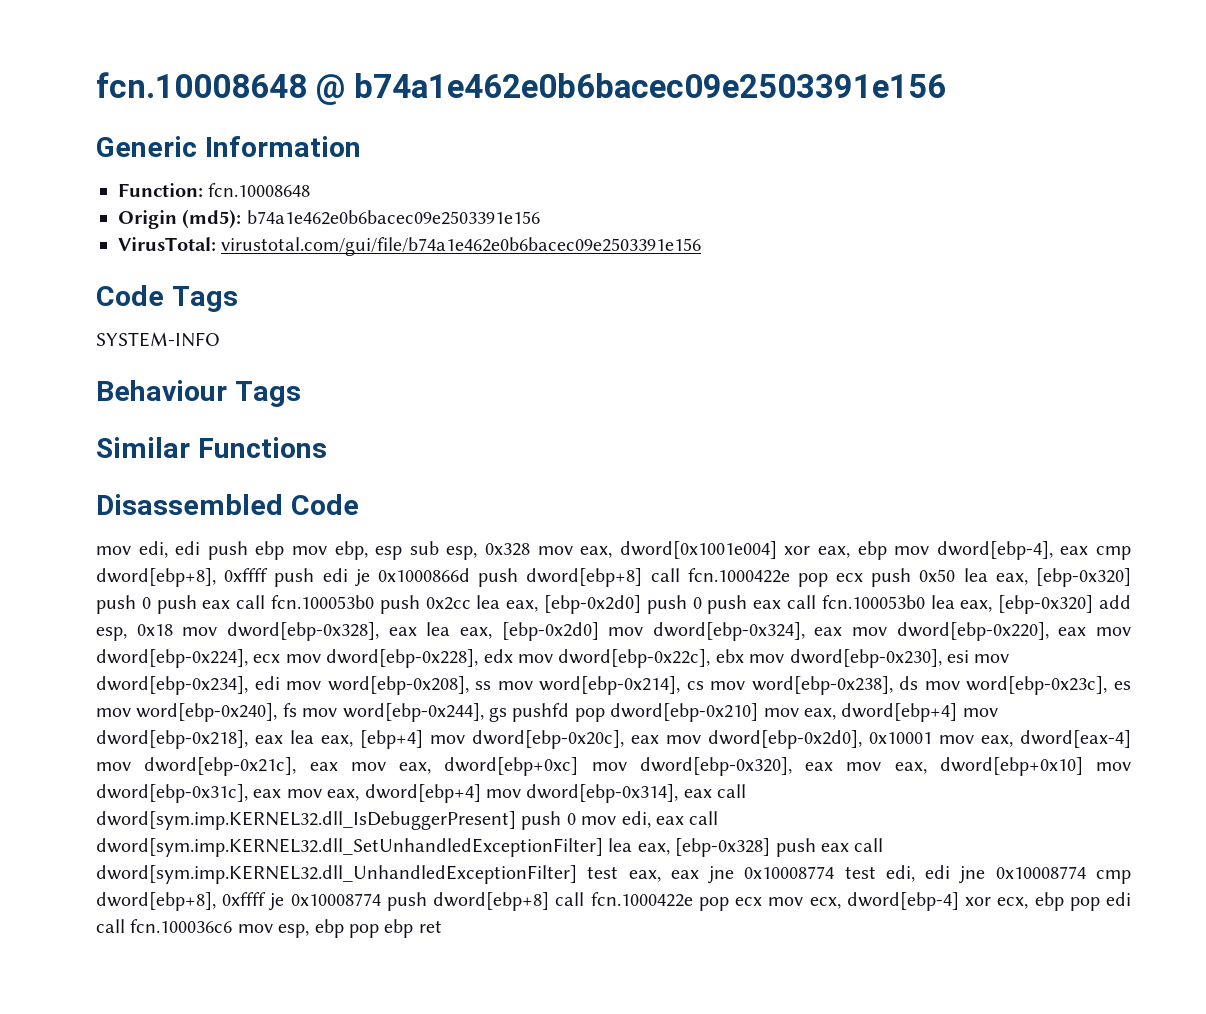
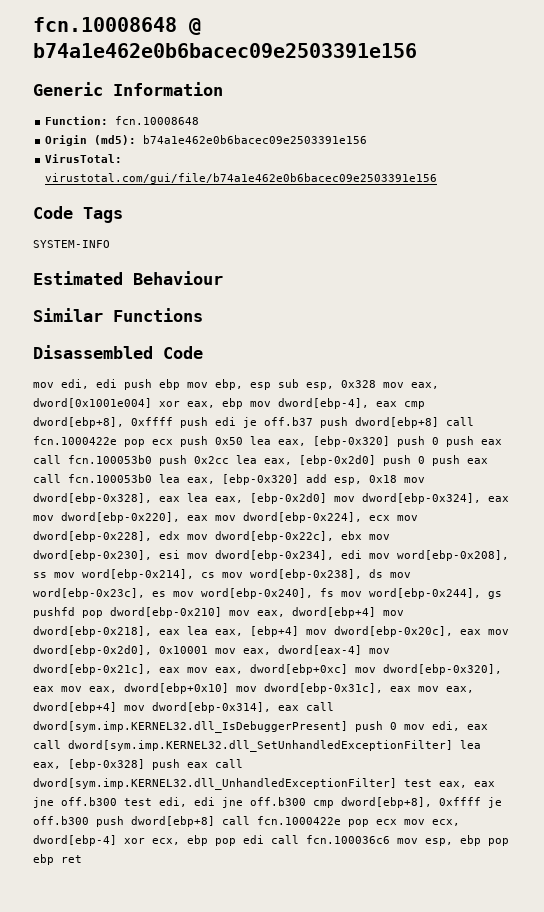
- Behaviour Tags
+ Estimated Behaviour
- mov edi, edi push ebp mov ebp, esp sub esp, 0x328 mov eax, dword[0x1001e004] xor eax, ebp mov dword[ebp-4], eax cmp dword[ebp+8], 0xffff push edi je 0x1000866d push dword[ebp+8] call fcn.1000422e pop ecx push 0x50 lea eax, [ebp-0x320] push 0 push eax call fcn.100053b0 push 0x2cc lea eax, [ebp-0x2d0] push 0 push eax call fcn.100053b0 lea eax, [ebp-0x320] add esp, 0x18 mov dword[ebp-0x328], eax lea eax, [ebp-0x2d0] mov dword[ebp-0x324], eax mov dword[ebp-0x220], eax mov dword[ebp-0x224], ecx mov dword[ebp-0x228], edx mov dword[ebp-0x22c], ebx mov dword[ebp-0x230], esi mov dword[ebp-0x234], edi mov word[ebp-0x208], ss mov word[ebp-0x214], cs mov word[ebp-0x238], ds mov word[ebp-0x23c], es mov word[ebp-0x240], fs mov word[ebp-0x244], gs pushfd pop dword[ebp-0x210] mov eax, dword[ebp+4] mov dword[ebp-0x218], eax lea eax, [ebp+4] mov dword[ebp-0x20c], eax mov dword[ebp-0x2d0], 0x10001 mov eax, dword[eax-4] mov dword[ebp-0x21c], eax mov eax, dword[ebp+0xc] mov dword[ebp-0x320], eax mov eax, dword[ebp+0x10] mov dword[ebp-0x31c], eax mov eax, dword[ebp+4] mov dword[ebp-0x314], eax call dword[sym.imp.KERNEL32.dll_IsDebuggerPresent] push 0 mov edi, eax call dword[sym.imp.KERNEL32.dll_SetUnhandledExceptionFilter] lea eax, [ebp-0x328] push eax call dword[sym.imp.KERNEL32.dll_UnhandledExceptionFilter] test eax, eax jne 0x10008774 test edi, edi jne 0x10008774 cmp dword[ebp+8], 0xffff je 0x10008774 push dword[ebp+8] call fcn.1000422e pop ecx mov ecx, dword[ebp-4] xor ecx, ebp pop edi call fcn.100036c6 mov esp, ebp pop ebp ret
+ mov edi, edi push ebp mov ebp, esp sub esp, 0x328 mov eax, dword[0x1001e004] xor eax, ebp mov dword[ebp-4], eax cmp dword[ebp+8], 0xffff push edi je off.b37 push dword[ebp+8] call fcn.1000422e pop ecx push 0x50 lea eax, [ebp-0x320] push 0 push eax call fcn.100053b0 push 0x2cc lea eax, [ebp-0x2d0] push 0 push eax call fcn.100053b0 lea eax, [ebp-0x320] add esp, 0x18 mov dword[ebp-0x328], eax lea eax, [ebp-0x2d0] mov dword[ebp-0x324], eax mov dword[ebp-0x220], eax mov dword[ebp-0x224], ecx mov dword[ebp-0x228], edx mov dword[ebp-0x22c], ebx mov dword[ebp-0x230], esi mov dword[ebp-0x234], edi mov word[ebp-0x208], ss mov word[ebp-0x214], cs mov word[ebp-0x238], ds mov word[ebp-0x23c], es mov word[ebp-0x240], fs mov word[ebp-0x244], gs pushfd pop dword[ebp-0x210] mov eax, dword[ebp+4] mov dword[ebp-0x218], eax lea eax, [ebp+4] mov dword[ebp-0x20c], eax mov dword[ebp-0x2d0], 0x10001 mov eax, dword[eax-4] mov dword[ebp-0x21c], eax mov eax, dword[ebp+0xc] mov dword[ebp-0x320], eax mov eax, dword[ebp+0x10] mov dword[ebp-0x31c], eax mov eax, dword[ebp+4] mov dword[ebp-0x314], eax call dword[sym.imp.KERNEL32.dll_IsDebuggerPresent] push 0 mov edi, eax call dword[sym.imp.KERNEL32.dll_SetUnhandledExceptionFilter] lea eax, [ebp-0x328] push eax call dword[sym.imp.KERNEL32.dll_UnhandledExceptionFilter] test eax, eax jne off.b300 test edi, edi jne off.b300 cmp dword[ebp+8], 0xffff je off.b300 push dword[ebp+8] call fcn.1000422e pop ecx mov ecx, dword[ebp-4] xor ecx, ebp pop edi call fcn.100036c6 mov esp, ebp pop ebp ret

